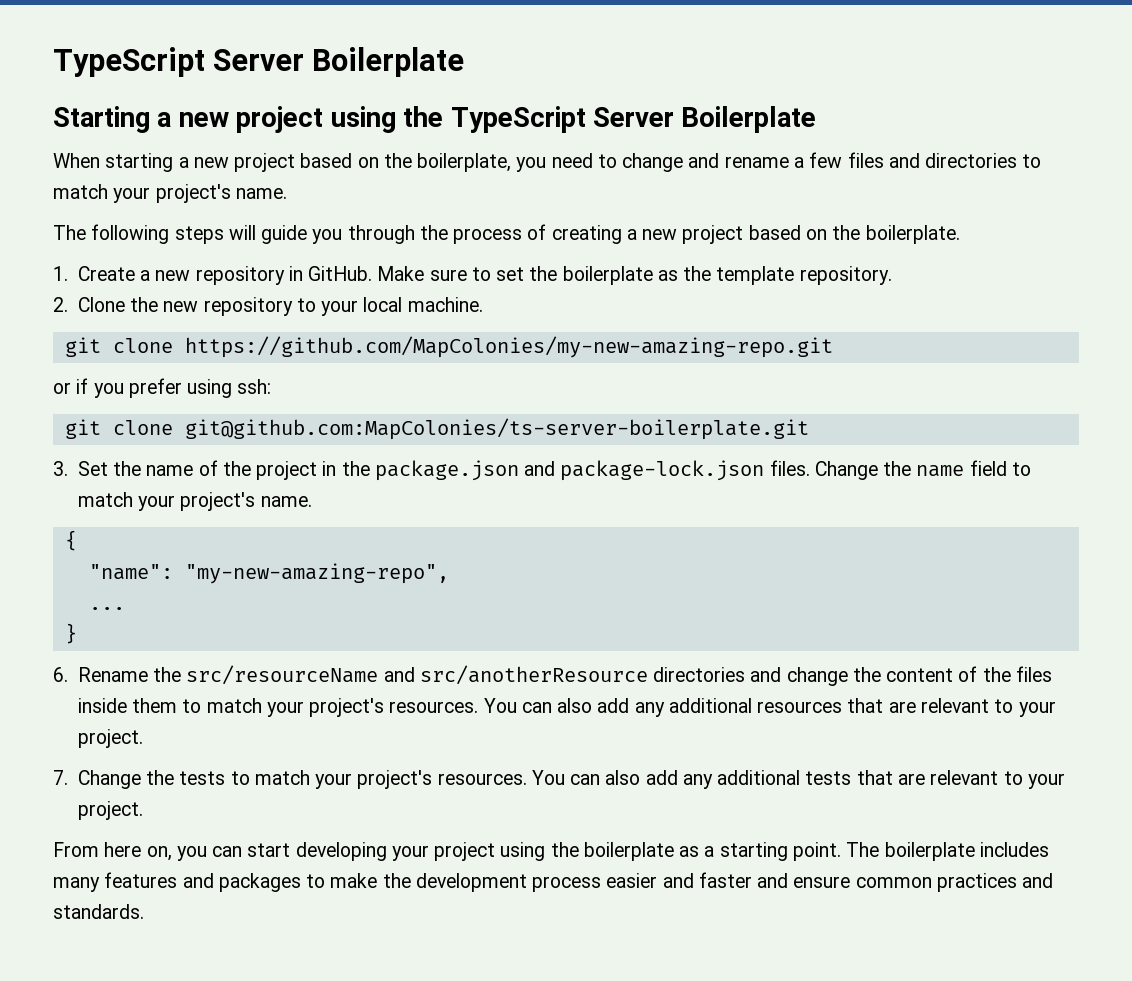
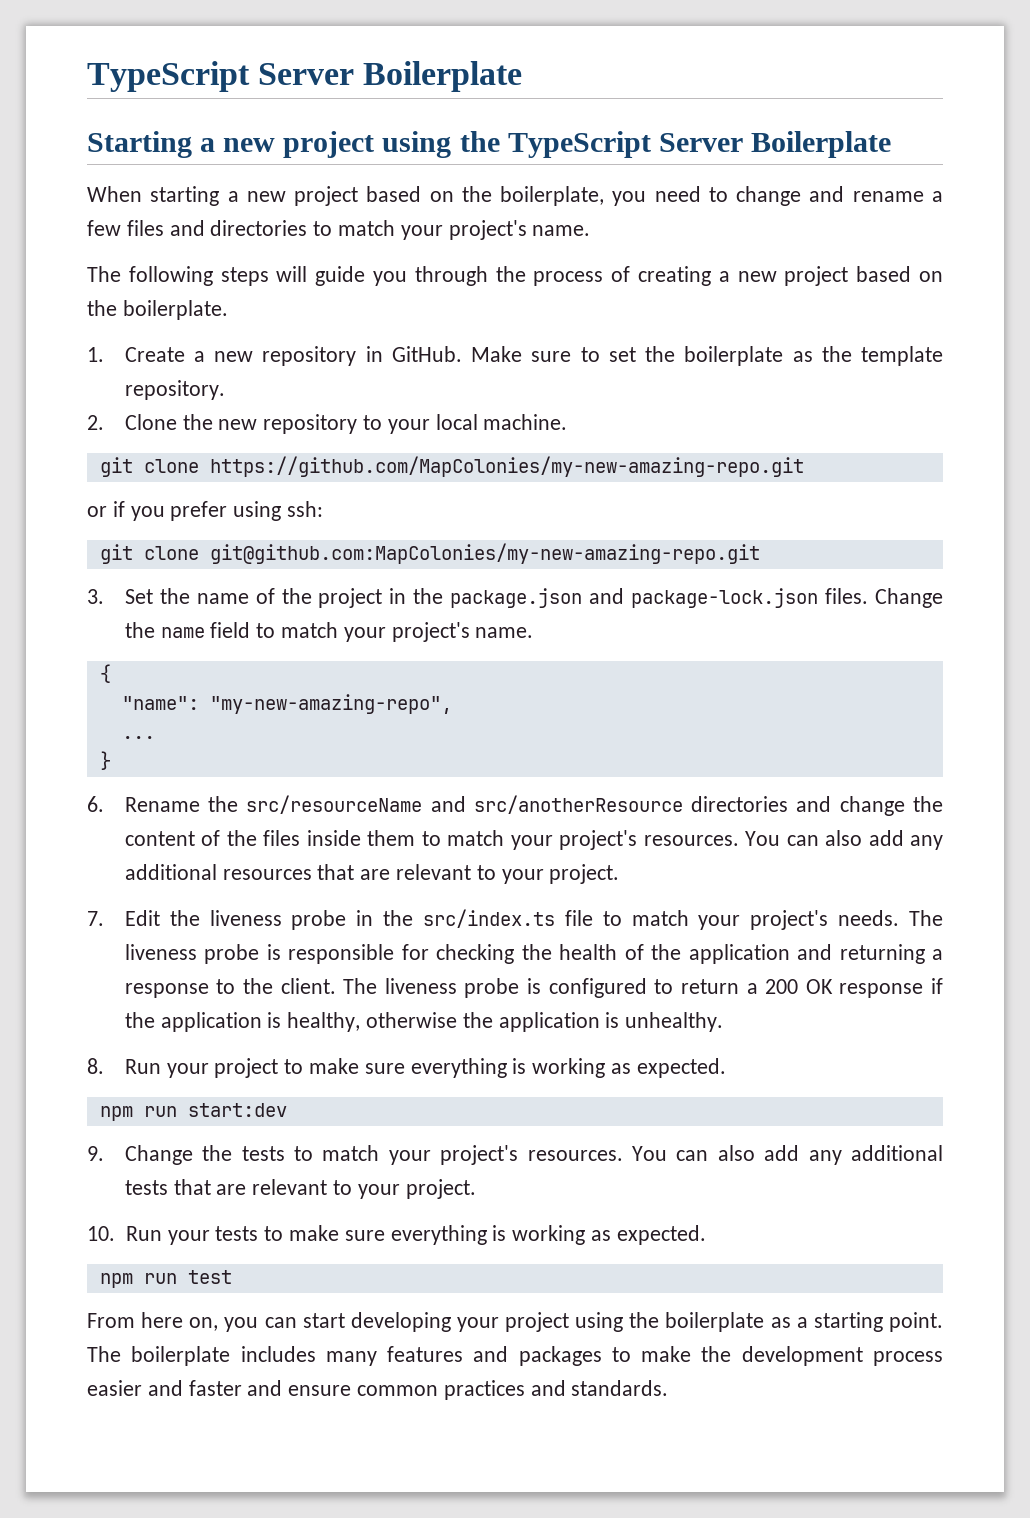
- git clone git@github.com:MapColonies/ts-server-boilerplate.git
+ git clone git@github.com:MapColonies/my-new-amazing-repo.git
- 7. Change the tests to match your project's resources.
+ 7. Edit the liveness probe in the src/index.ts file to match your project's needs. The liveness probe is responsible for checking the health of the application and returning a response to the client. The liveness probe is configured to return a 200 OK response if the application is healthy, otherwise the application is unhealthy.
+ 8. Run your project to make sure everything is working as expected.
+ npm run start:dev
+ 9. Change the tests to match your project's resources.
+ 10. Run your tests to make sure everything is working as expected.
+ npm run test

